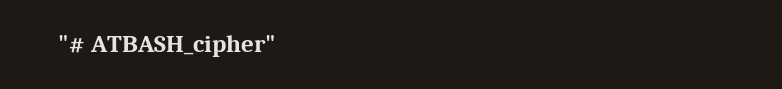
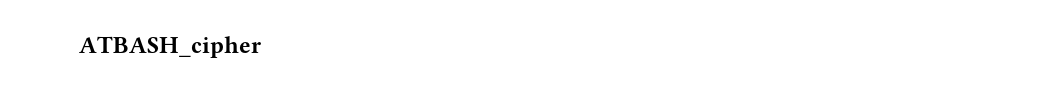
- "# ATBASH_cipher"
+ ATBASH_cipher

